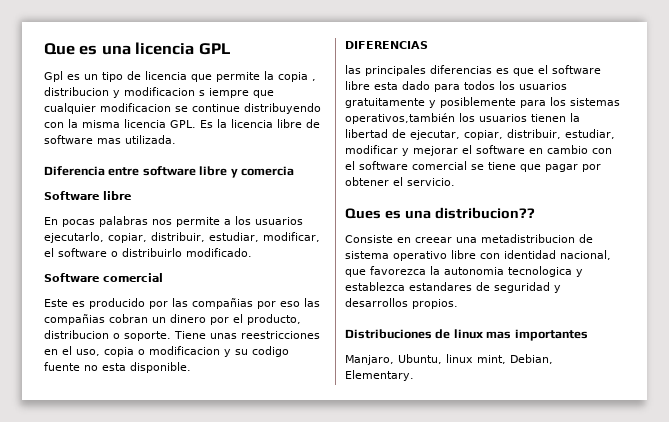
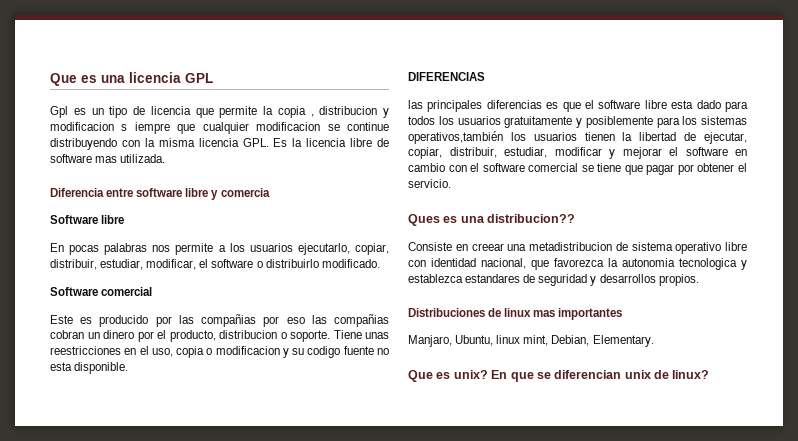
+ Que es unix? En que se diferencian unix de linux?

